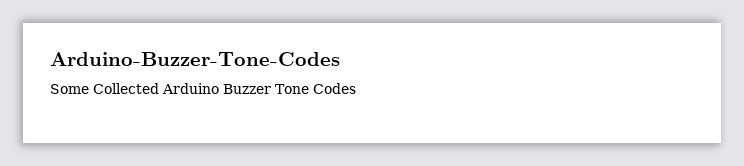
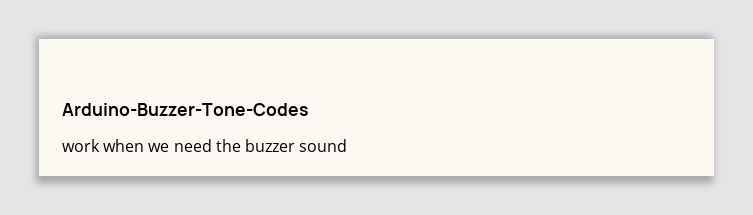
- Some Collected Arduino Buzzer Tone Codes
+ work when we need the buzzer sound

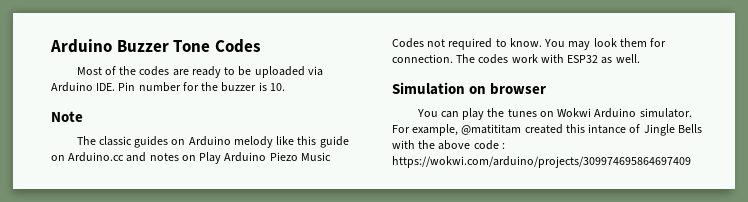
- Arduino-Buzzer-Tone-Codes
- work when we need the buzzer sound
+ Arduino Buzzer Tone Codes
+ Most of the codes are ready to be uploaded via Arduino IDE. Pin number for the buzzer is 10.
+ Note
+ The classic guides on Arduino melody like this guide on Arduino.cc and notes on Play Arduino Piezo Music Codes not required to know. You may look them for connection. The codes work with ESP32 as well.
+ Simulation on browser
+ You can play the tunes on Wokwi Arduino simulator. For example, @matititam created this intance of Jingle Bells with the above code : https://wokwi.com/arduino/projects/309974695864697409

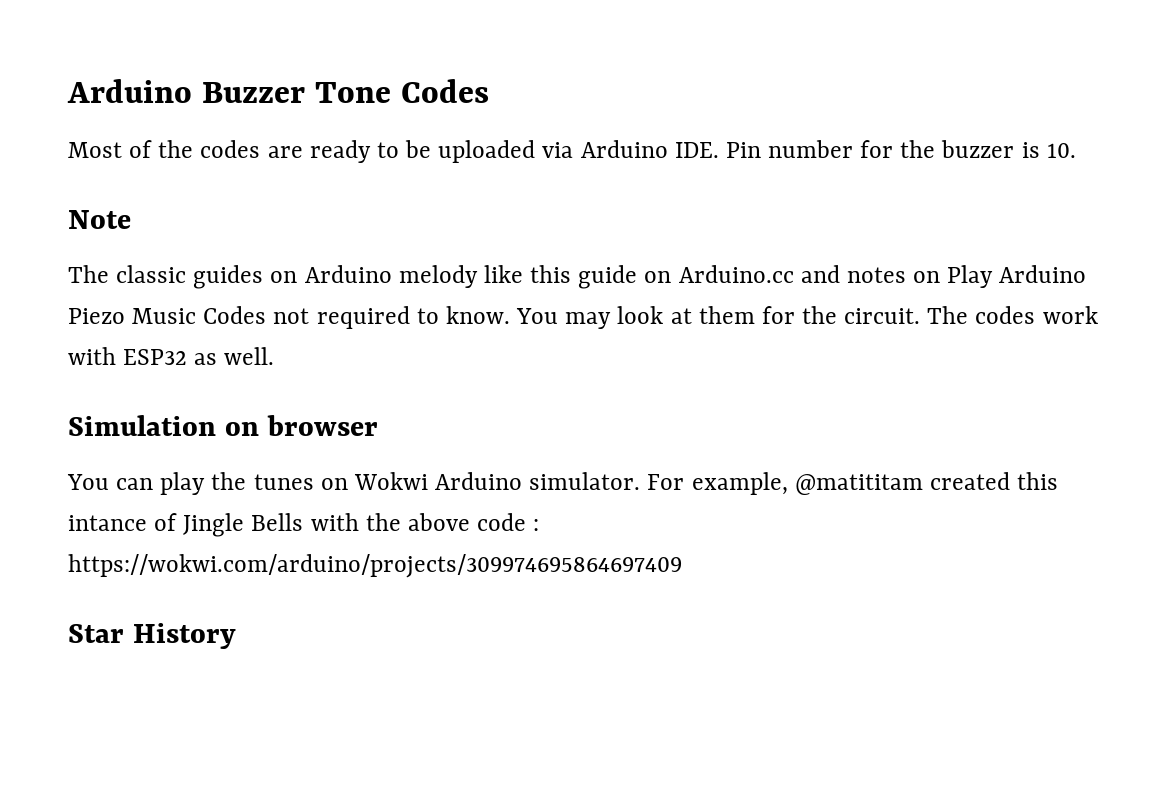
- You may look them for connection.
+ You may look at them for the circuit.
+ Star History

